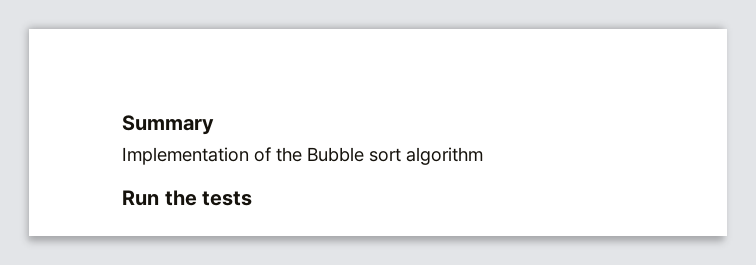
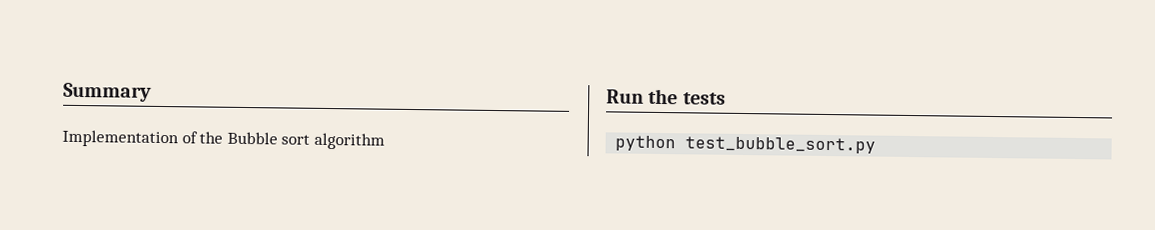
+ python test_bubble_sort.py

